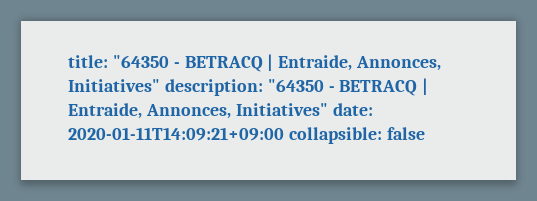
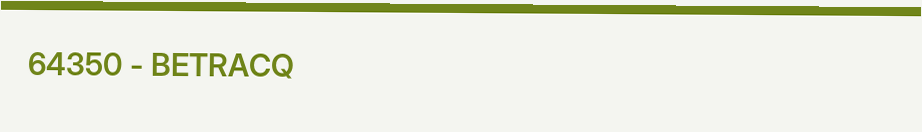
- title: "64350 - BETRACQ | Entraide, Annonces, Initiatives" description: "64350 - BETRACQ | Entraide, Annonces, Initiatives" date: 2020-01-11T14:09:21+09:00 collapsible: false
+ 64350 - BETRACQ

